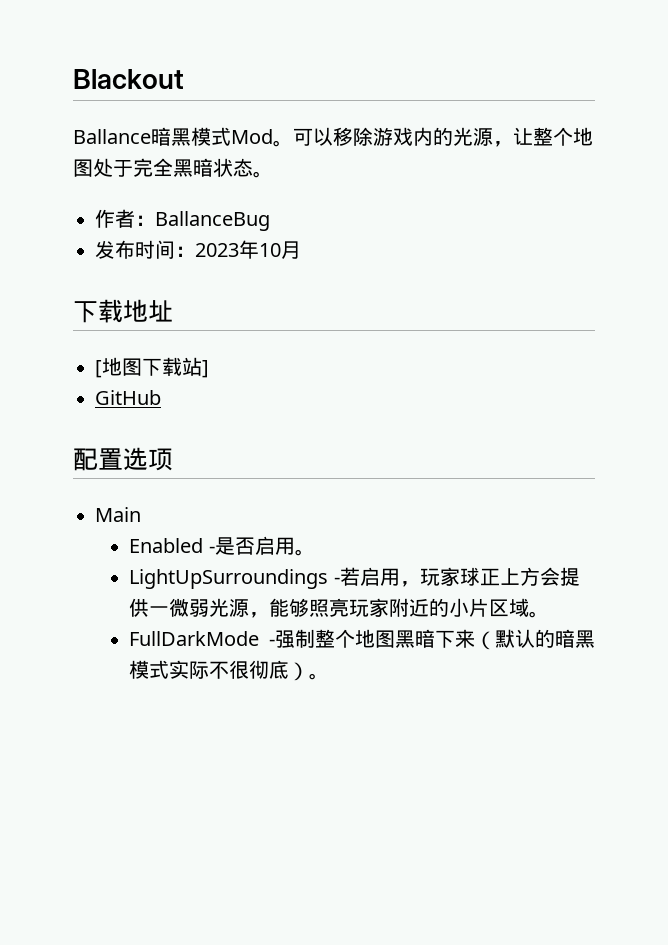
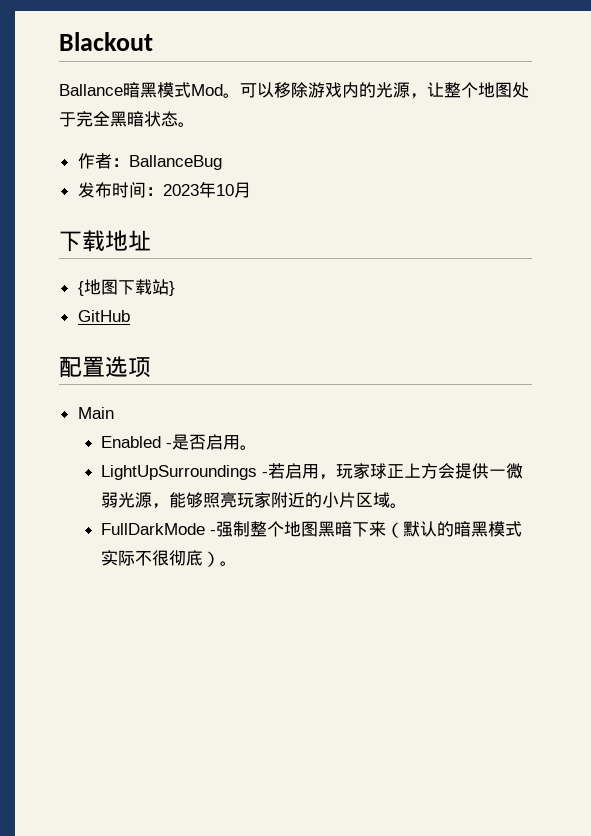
- [地图下载站]
+ {地图下载站}

